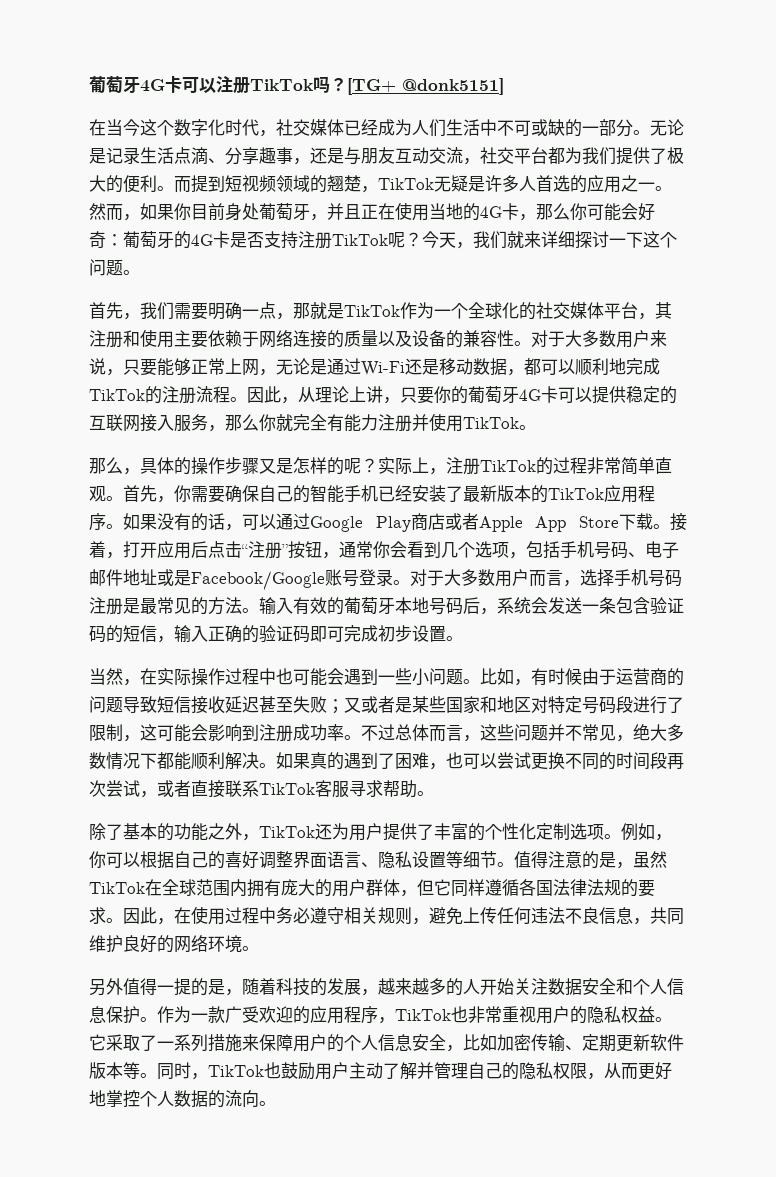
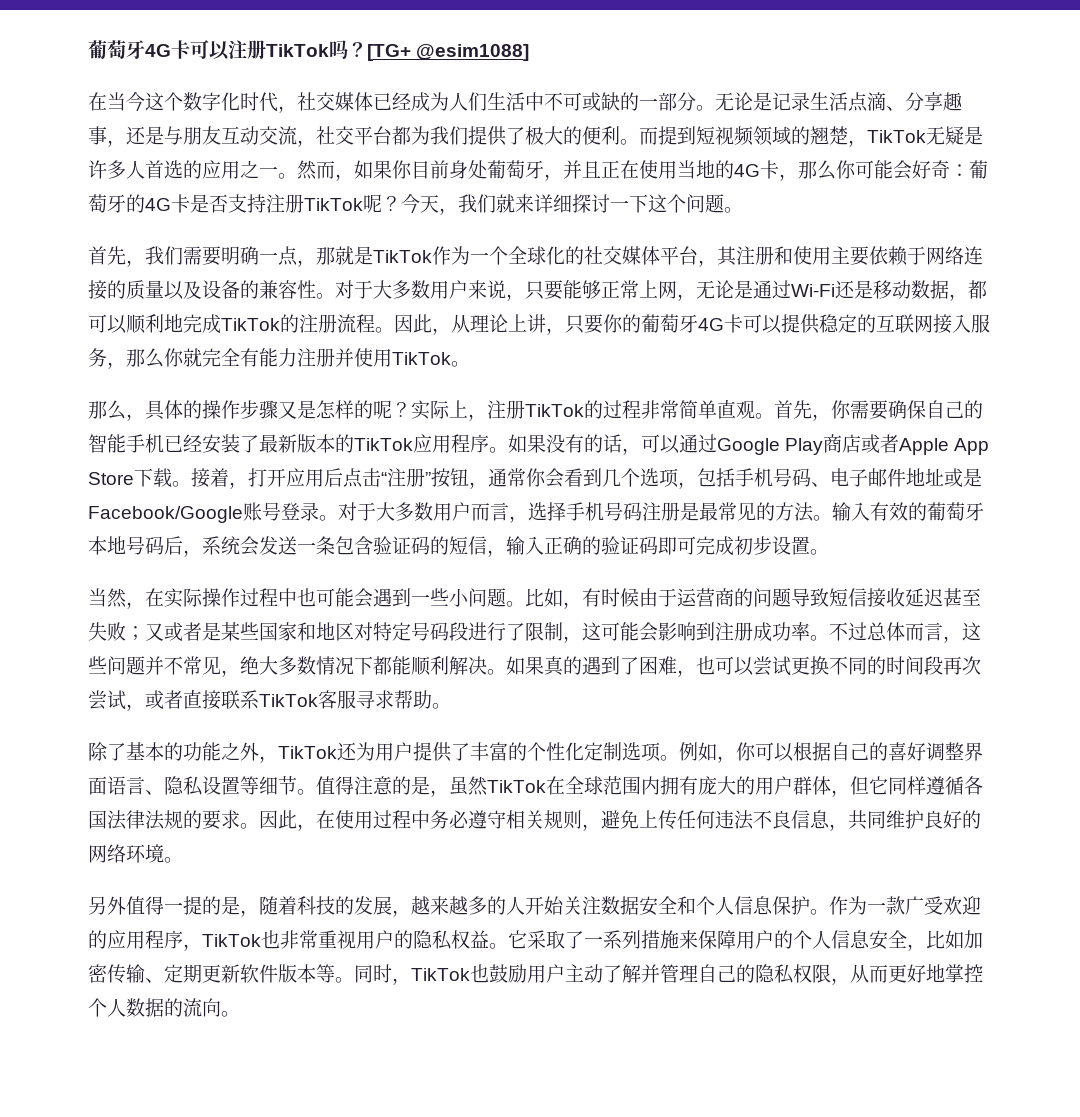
- [TG+ @donk5151]
+ [TG+ @esim1088]

